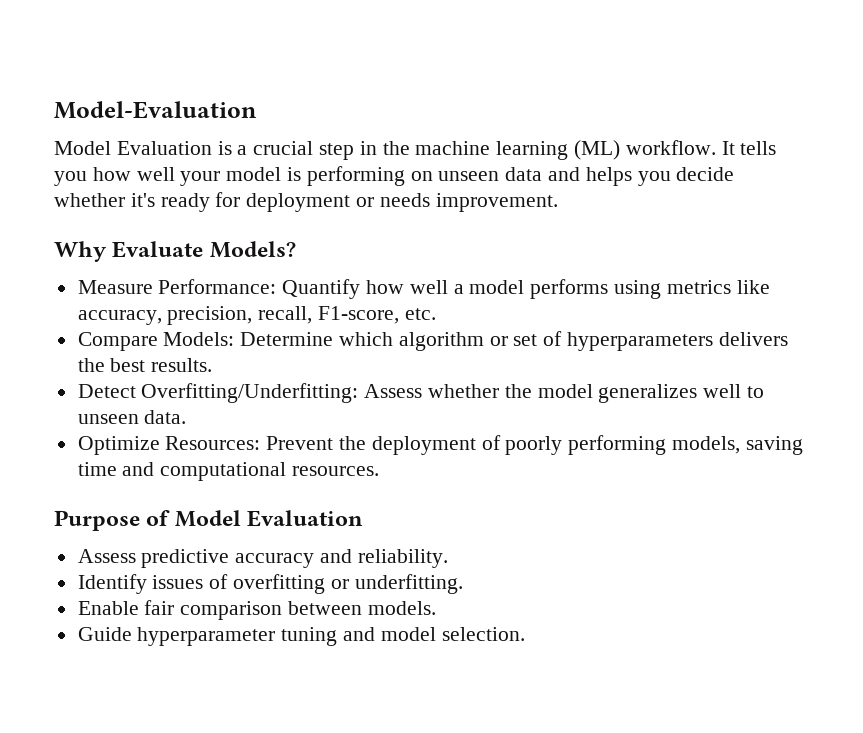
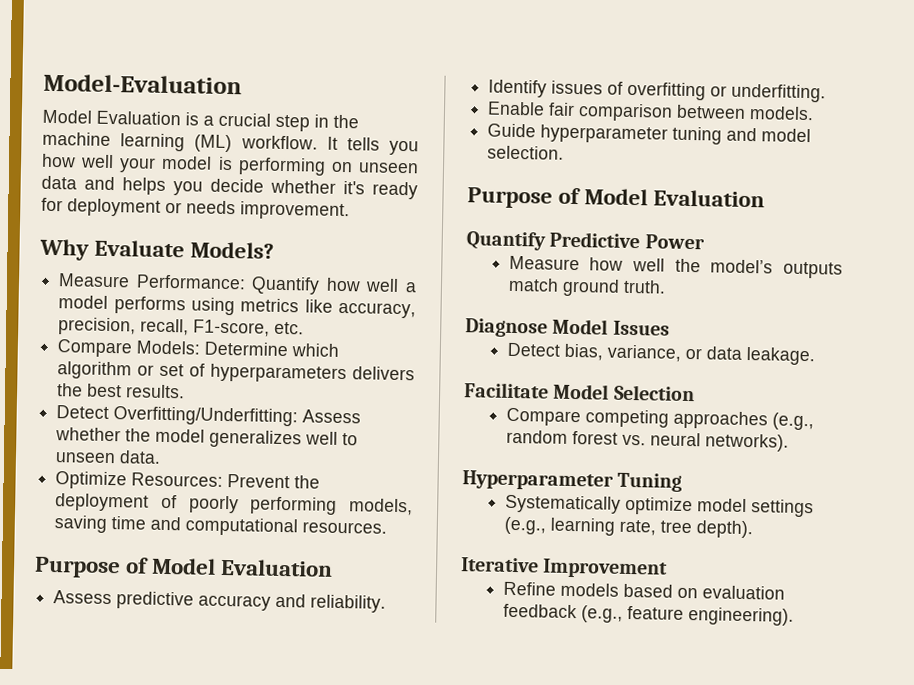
  Guide hyperparameter tuning and model selection.
+ Purpose of Model Evaluation
+ Quantify Predictive Power
+ Measure how well the model’s outputs match ground truth.
+ Diagnose Model Issues
+ Detect bias, variance, or data leakage.
+ Facilitate Model Selection
+ Compare competing approaches (e.g., random forest vs. neural networks).
+ Hyperparameter Tuning
+ Systematically optimize model settings (e.g., learning rate, tree depth).
+ Iterative Improvement
+ Refine models based on evaluation feedback (e.g., feature engineering).

